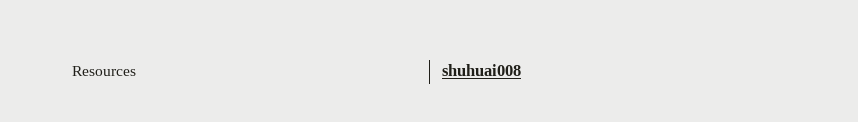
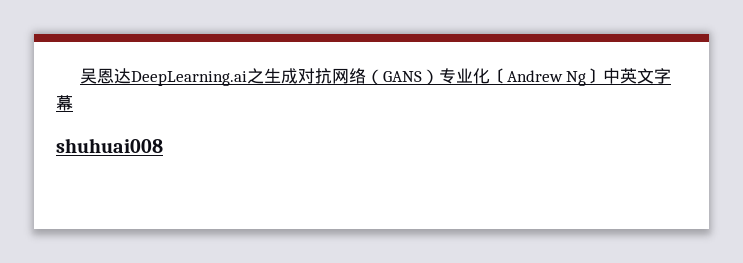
- Resources
+ 吴恩达DeepLearning.ai之生成对抗网络（GANS）专业化〔Andrew Ng〕中英文字幕

